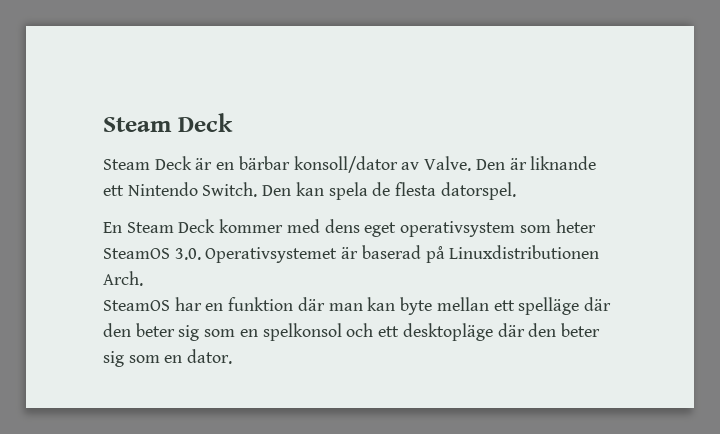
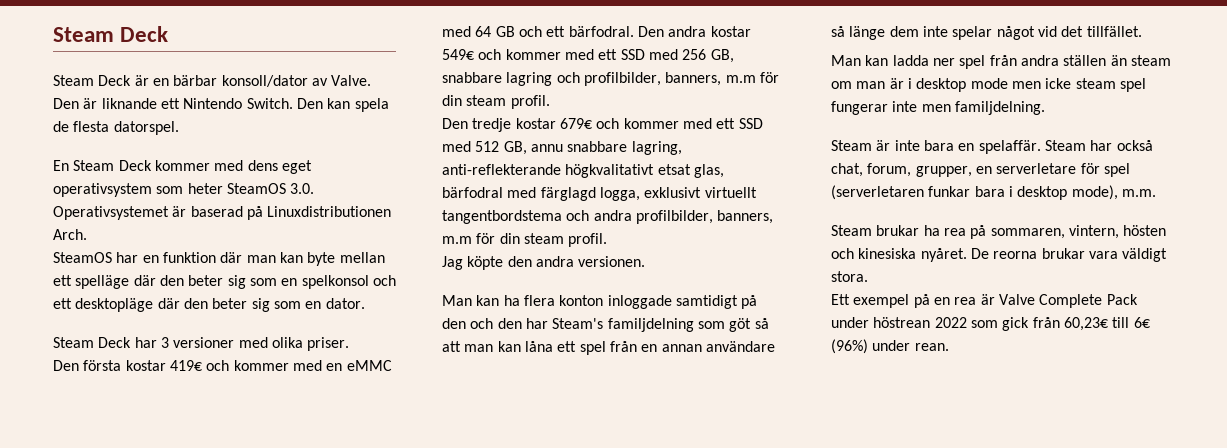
+ Steam Deck har 3 versioner med olika priser.
+ Den första kostar 419€ och kommer med en eMMC med 64 GB och ett bärfodral. Den andra kostar 549€ och kommer med ett SSD med 256 GB, snabbare lagring och profilbilder, banners, m.m för din steam profil.
+ Den tredje kostar 679€ och kommer med ett SSD med 512 GB, annu snabbare lagring, anti-reflekterande högkvalitativt etsat glas, bärfodral med färglagd logga, exklusivt virtuellt tangentbordstema och andra profilbilder, banners, m.m för din steam profil.
+ Jag köpte den andra versionen.
+ Man kan ha flera konton inloggade samtidigt på den och den har Steam's familjdelning som göt så att man kan låna ett spel från en annan användare så länge dem inte spelar något vid det tillfället.
+ Man kan ladda ner spel från andra ställen än steam om man är i desktop mode men icke steam spel fungerar inte men familjdelning.
+ Steam är inte bara en spelaffär. Steam har också chat, forum, grupper, en serverletare för spel (serverletaren funkar bara i desktop mode), m.m.
+ Steam brukar ha rea på sommaren, vintern, hösten och kinesiska nyåret. De reorna brukar vara väldigt stora.
+ Ett exempel på en rea är Valve Complete Pack under höstrean 2022 som gick från 60,23€ till 6€ (96%) under rean.

